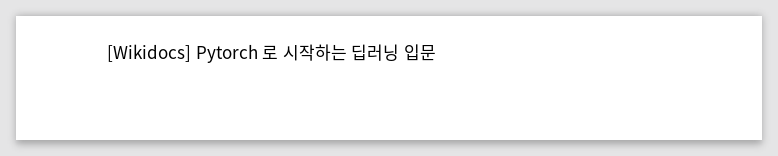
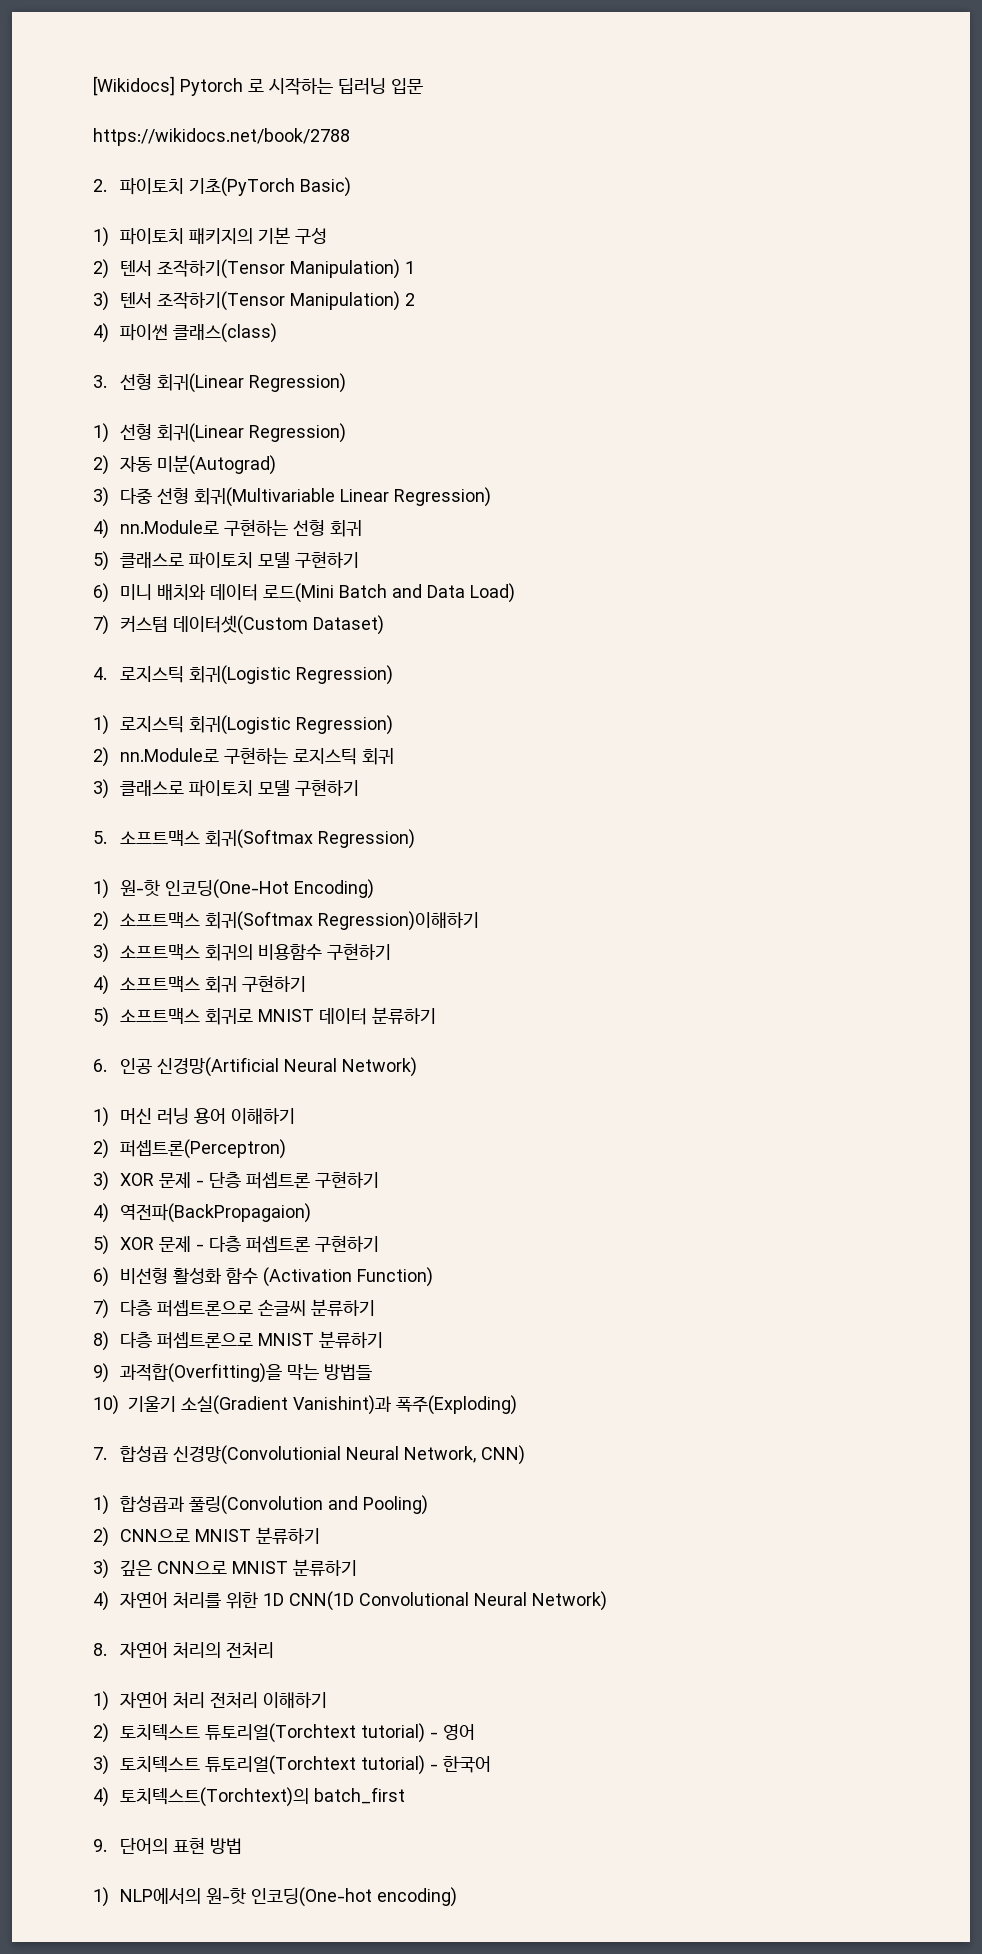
+ https://wikidocs.net/book/2788
+ 2. 파이토치 기초(PyTorch Basic)
+ 1) 파이토치 패키지의 기본 구성
+ 2) 텐서 조작하기(Tensor Manipulation) 1
+ 3) 텐서 조작하기(Tensor Manipulation) 2
+ 4) 파이썬 클래스(class)
+ 3. 선형 회귀(Linear Regression)
+ 1) 선형 회귀(Linear Regression)
+ 2) 자동 미분(Autograd)
+ 3) 다중 선형 회귀(Multivariable Linear Regression)
+ 4) nn.Module로 구현하는 선형 회귀
+ 5) 클래스로 파이토치 모델 구현하기
+ 6) 미니 배치와 데이터 로드(Mini Batch and Data Load)
+ 7) 커스텀 데이터셋(Custom Dataset)
+ 4. 로지스틱 회귀(Logistic Regression)
+ 1) 로지스틱 회귀(Logistic Regression)
+ 2) nn.Module로 구현하는 로지스틱 회귀
+ 3) 클래스로 파이토치 모델 구현하기
+ 5. 소프트맥스 회귀(Softmax Regression)
+ 1) 원-핫 인코딩(One-Hot Encoding)
+ 2) 소프트맥스 회귀(Softmax Regression)이해하기
+ 3) 소프트맥스 회귀의 비용함수 구현하기
+ 4) 소프트맥스 회귀 구현하기
+ 5) 소프트맥스 회귀로 MNIST 데이터 분류하기
+ 6. 인공 신경망(Artificial Neural Network)
+ 1) 머신 러닝 용어 이해하기
+ 2) 퍼셉트론(Perceptron)
+ 3) XOR 문제 - 단층 퍼셉트론 구현하기
+ 4) 역전파(BackPropagaion)
+ 5) XOR 문제 - 다층 퍼셉트론 구현하기
+ 6) 비선형 활성화 함수 (Activation Function)
+ 7) 다층 퍼셉트론으로 손글씨 분류하기
+ 8) 다층 퍼셉트론으로 MNIST 분류하기
+ 9) 과적합(Overfitting)을 막는 방법들
+ 10) 기울기 소실(Gradient Vanishint)과 폭주(Exploding)
+ 7. 합성곱 신경망(Convolutionial Neural Network, CNN)
+ 1) 합성곱과 풀링(Convolution and Pooling)
+ 2) CNN으로 MNIST 분류하기
+ 3) 깊은 CNN으로 MNIST 분류하기
+ 4) 자연어 처리를 위한 1D CNN(1D Convolutional Neural Network)
+ 8. 자연어 처리의 전처리
+ 1) 자연어 처리 전처리 이해하기
+ 2) 토치텍스트 튜토리얼(Torchtext tutorial) - 영어
+ 3) 토치텍스트 튜토리얼(Torchtext tutorial) - 한국어
+ 4) 토치텍스트(Torchtext)의 batch_first
+ 9. 단어의 표현 방법
+ 1) NLP에서의 원-핫 인코딩(One-hot encoding)

